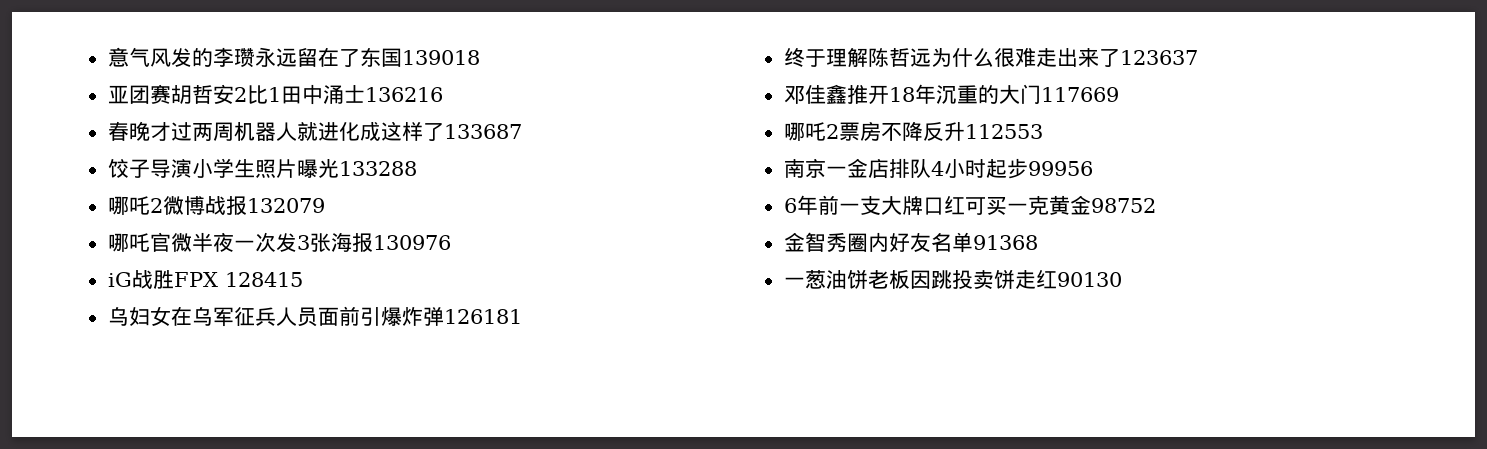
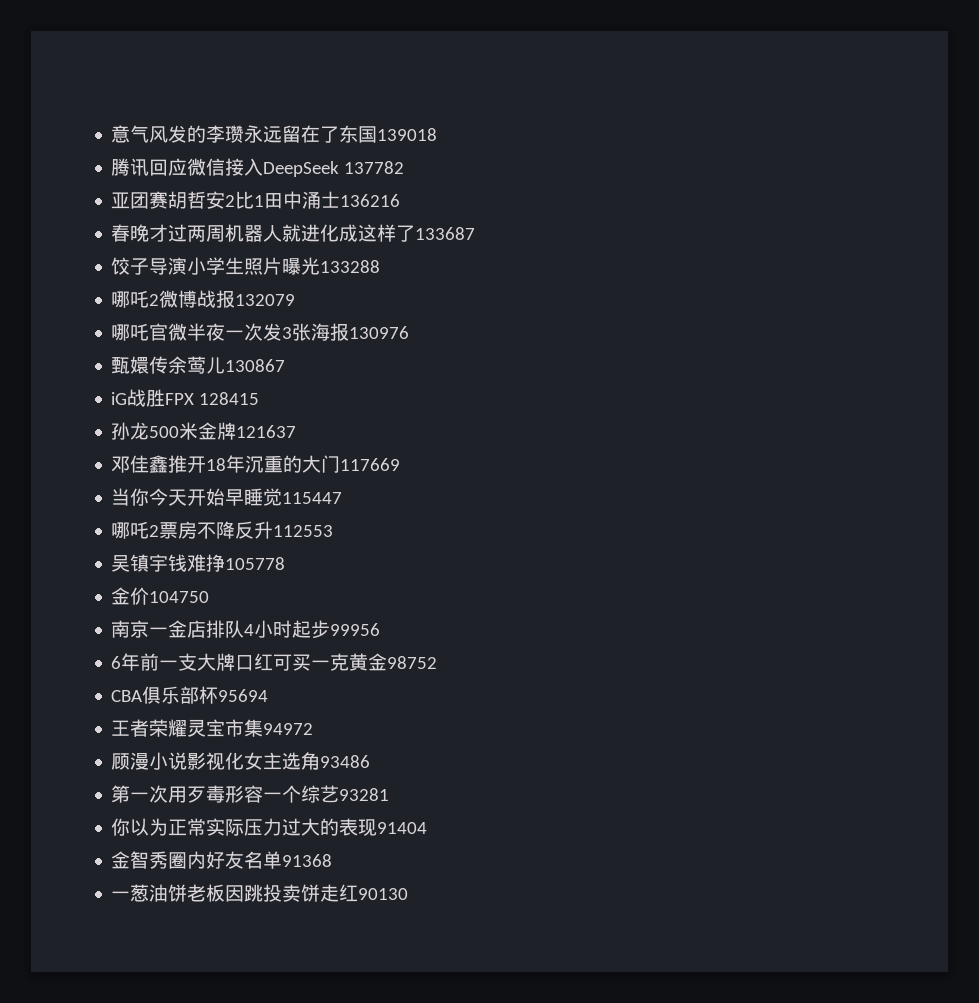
+ 腾讯回应微信接入DeepSeek 137782
+ 甄嬛传余莺儿130867
- 乌妇女在乌军征兵人员面前引爆炸弹126181
- 终于理解陈哲远为什么很难走出来了123637
+ 孙龙500米金牌121637
+ 当你今天开始早睡觉115447
+ 吴镇宇钱难挣105778
+ 金价104750
+ CBA俱乐部杯95694
+ 王者荣耀灵宝市集94972
+ 顾漫小说影视化女主选角93486
+ 第一次用歹毒形容一个综艺93281
+ 你以为正常实际压力过大的表现91404

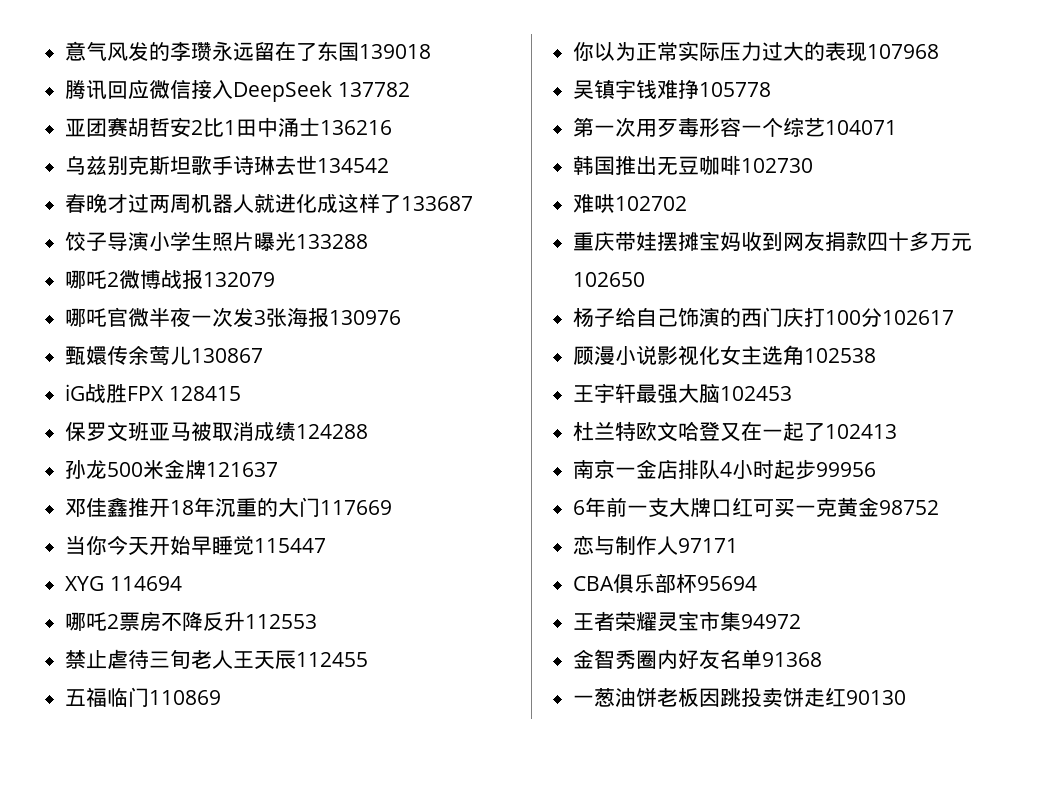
+ 乌兹别克斯坦歌手诗琳去世134542
+ 保罗文班亚马被取消成绩124288
+ XYG 114694
+ 禁止虐待三旬老人王天辰112455
+ 五福临门110869
+ 你以为正常实际压力过大的表现107968
  吴镇宇钱难挣105778
- 金价104750
+ 第一次用歹毒形容一个综艺104071
+ 韩国推出无豆咖啡102730
+ 难哄102702
+ 重庆带娃摆摊宝妈收到网友捐款四十多万元102650
+ 杨子给自己饰演的西门庆打100分102617
+ 顾漫小说影视化女主选角102538
+ 王宇轩最强大脑102453
+ 杜兰特欧文哈登又在一起了102413
+ 恋与制作人97171
- 顾漫小说影视化女主选角93486
- 第一次用歹毒形容一个综艺93281
- 你以为正常实际压力过大的表现91404

